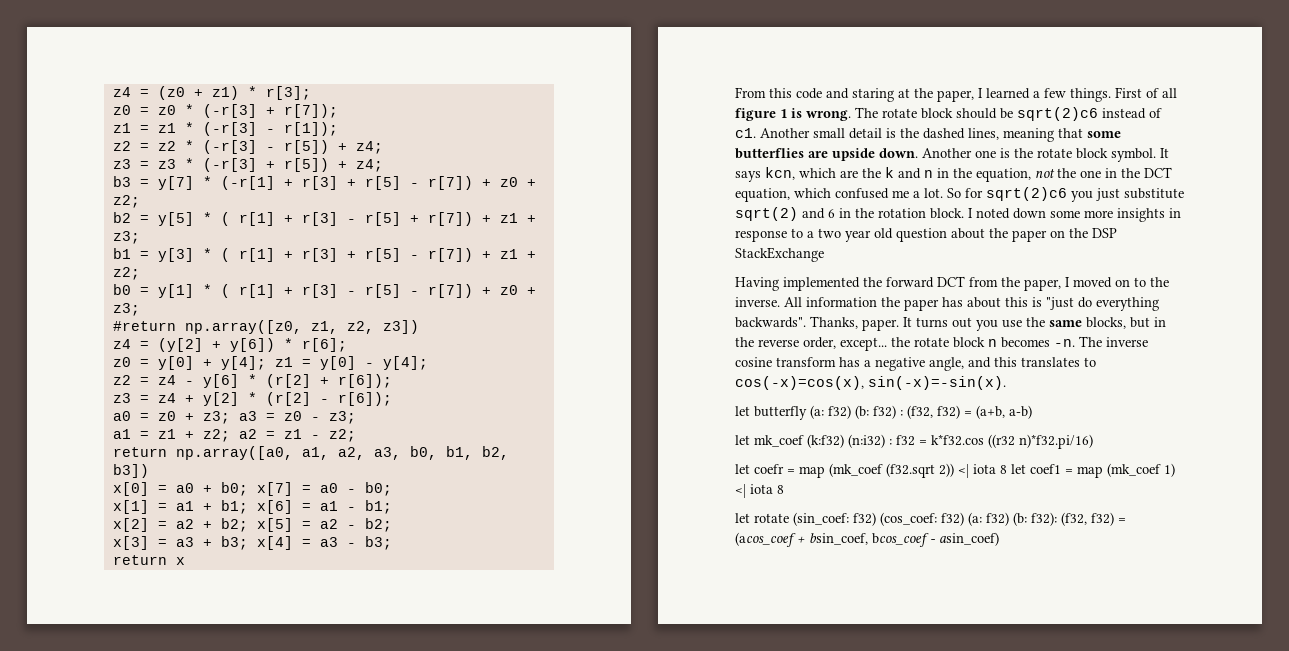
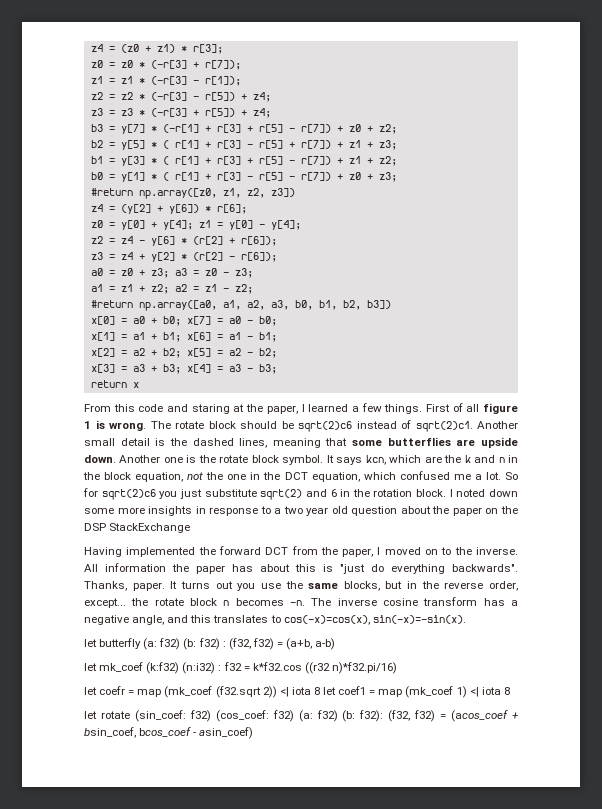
- return np.array([a0, a1, a2, a3, b0, b1, b2, b3])
+ #return np.array([a0, a1, a2, a3, b0, b1, b2, b3])
- The rotate block should be sqrt(2)c6 instead of c1.
+ The rotate block should be sqrt(2)c6 instead of sqrt(2)c1.
- It says kcn, which are the k and n in the equation, not the one in the DCT equation, which confused me a lot.
+ It says kcn, which are the k and n in the block equation, not the one in the DCT equation, which confused me a lot.

